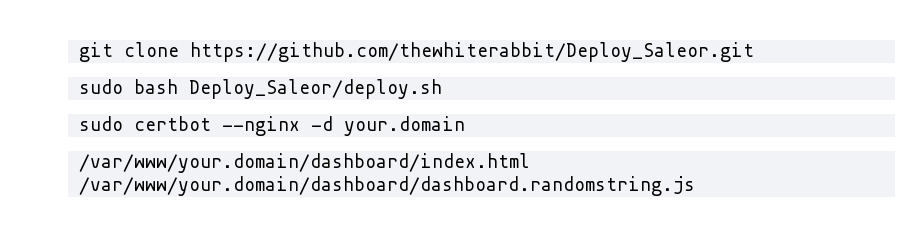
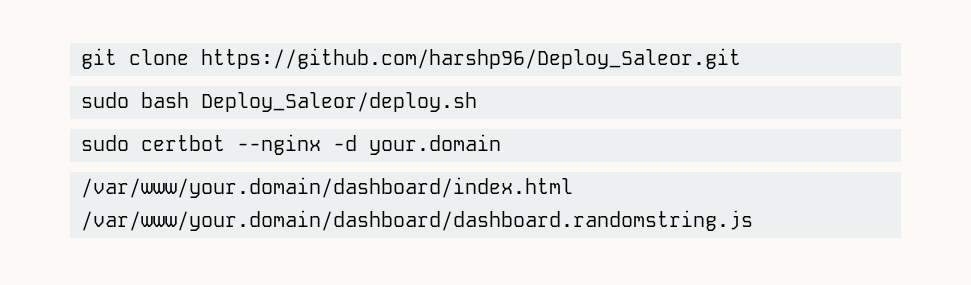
- git clone https://github.com/thewhiterabbit/Deploy_Saleor.git
+ git clone https://github.com/harshp96/Deploy_Saleor.git

